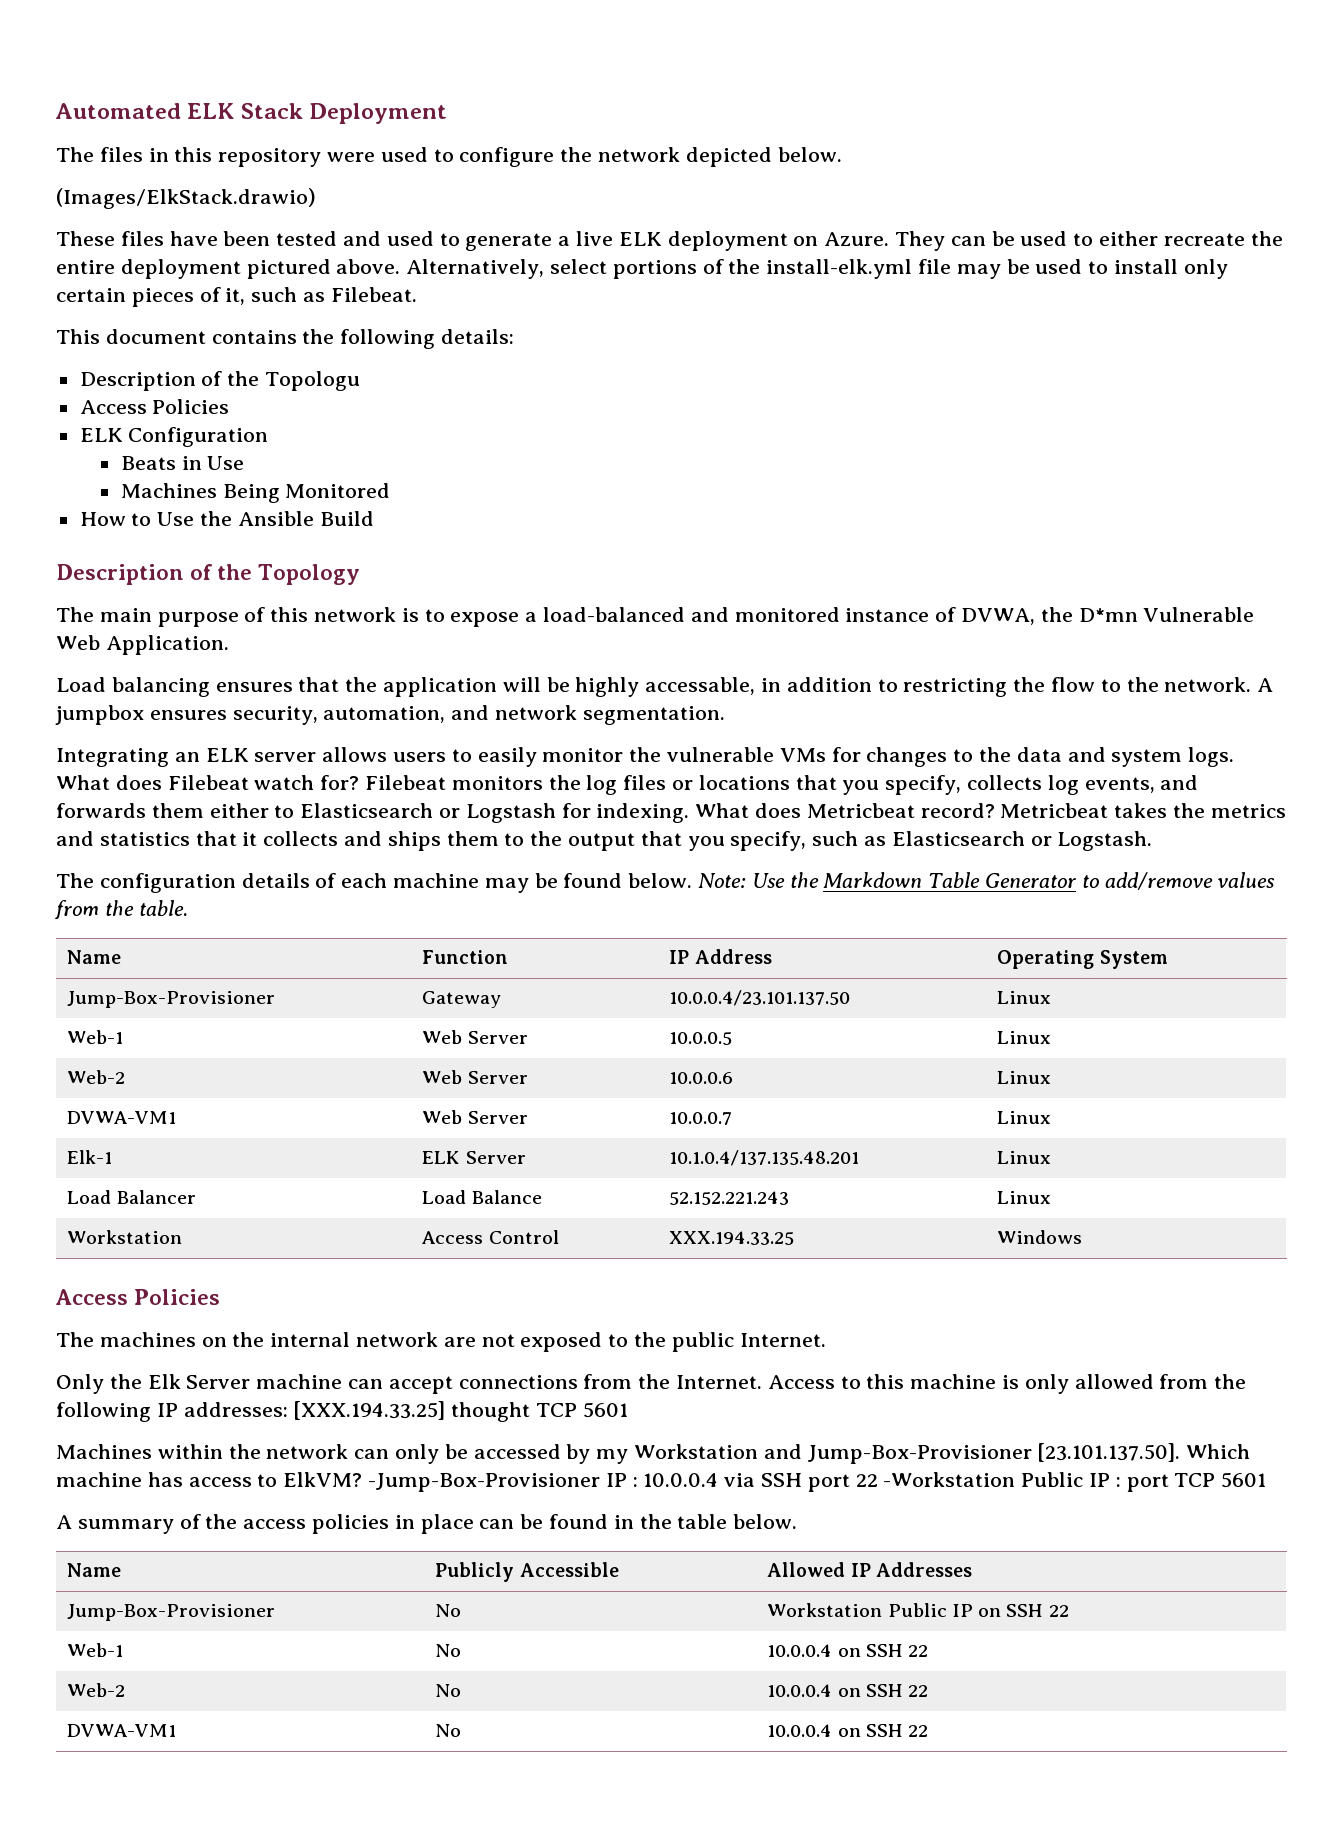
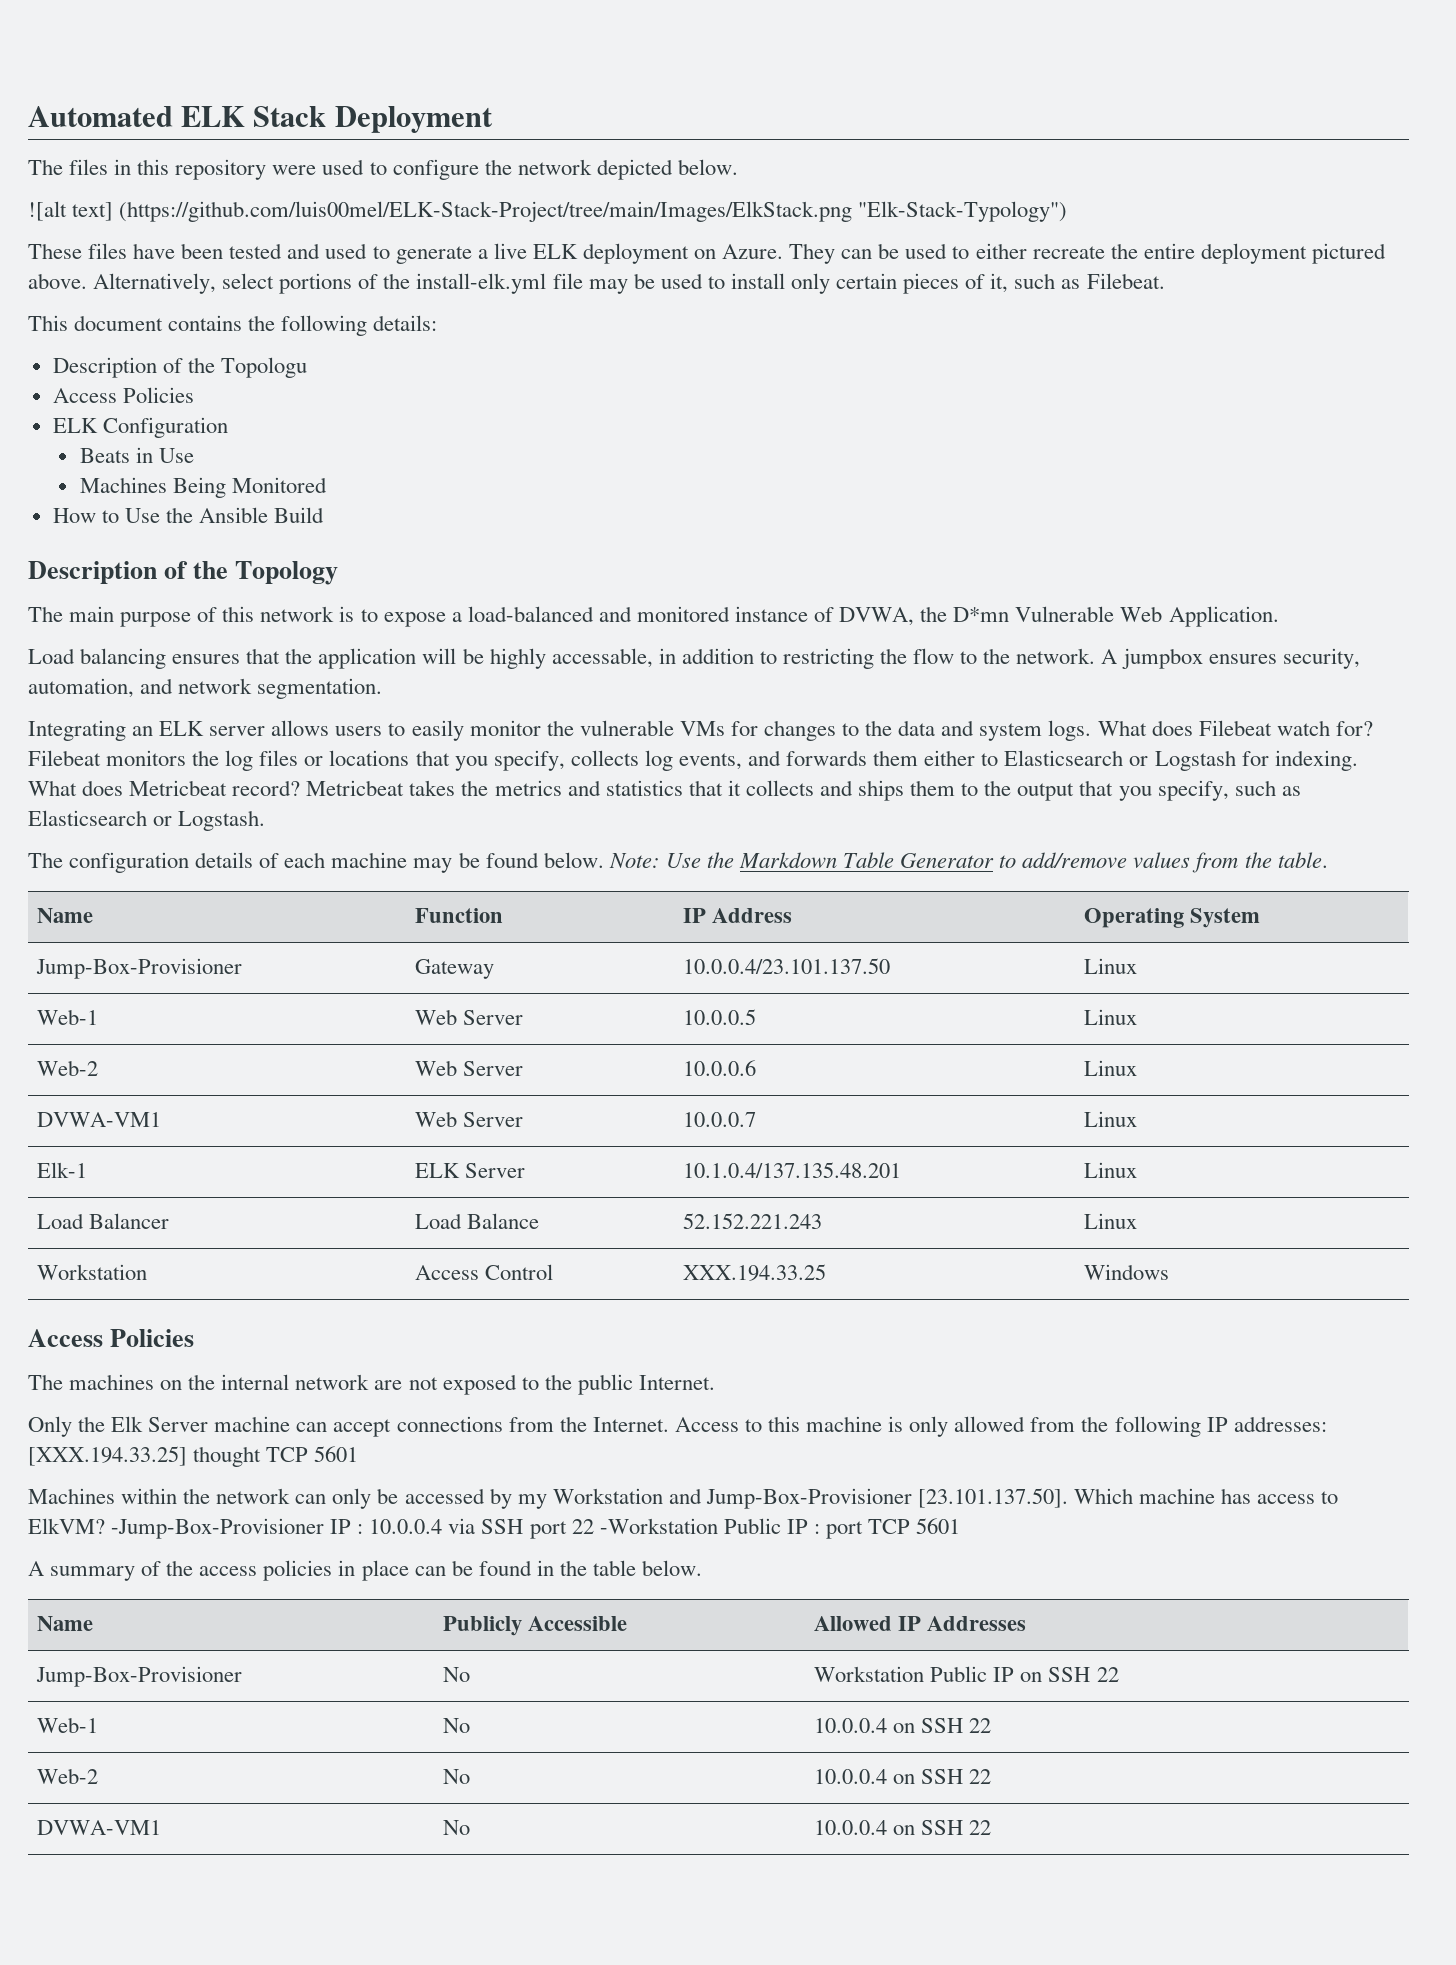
- (Images/ElkStack.drawio)
+ ![alt text] (https://github.com/luis00mel/ELK-Stack-Project/tree/main/Images/ElkStack.png "Elk-Stack-Typology")

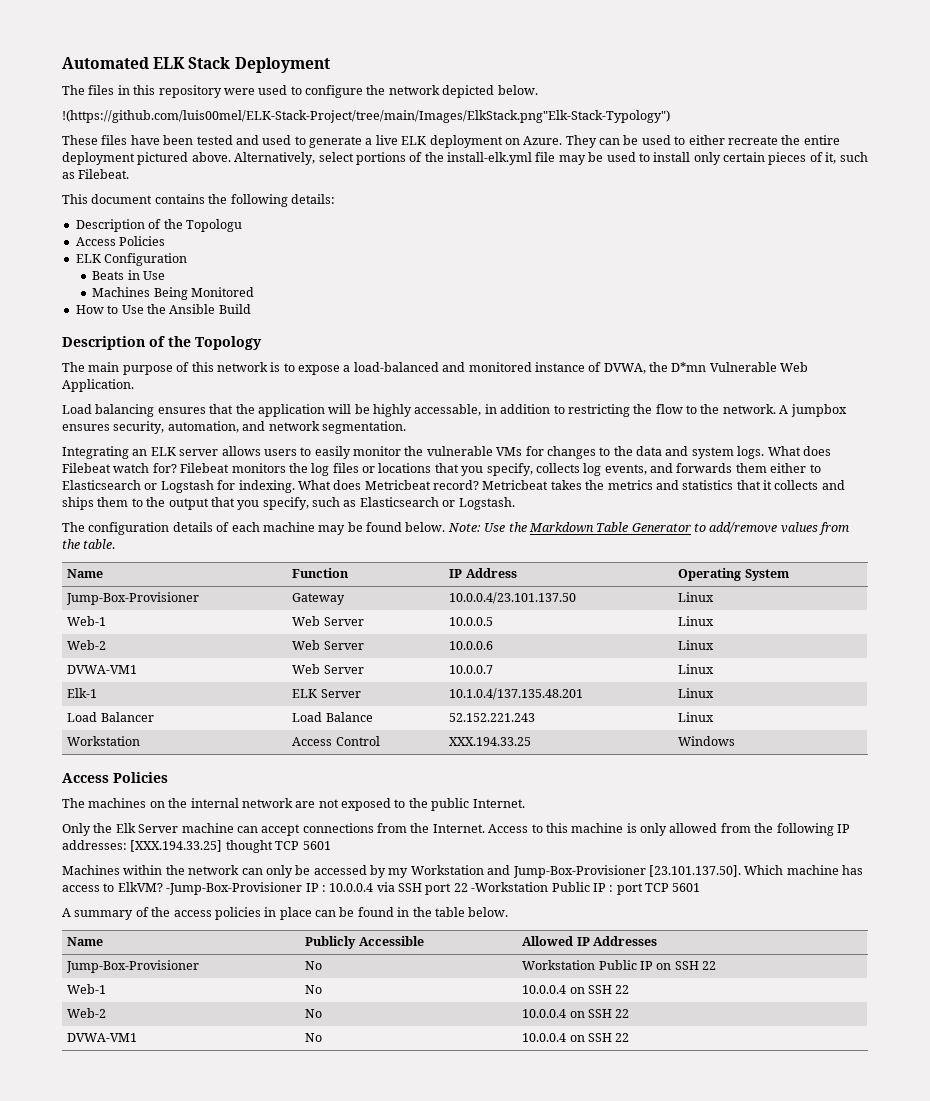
- ![alt text] (https://github.com/luis00mel/ELK-Stack-Project/tree/main/Images/ElkStack.png "Elk-Stack-Typology")
+ !(https://github.com/luis00mel/ELK-Stack-Project/tree/main/Images/ElkStack.png"Elk-Stack-Typology")

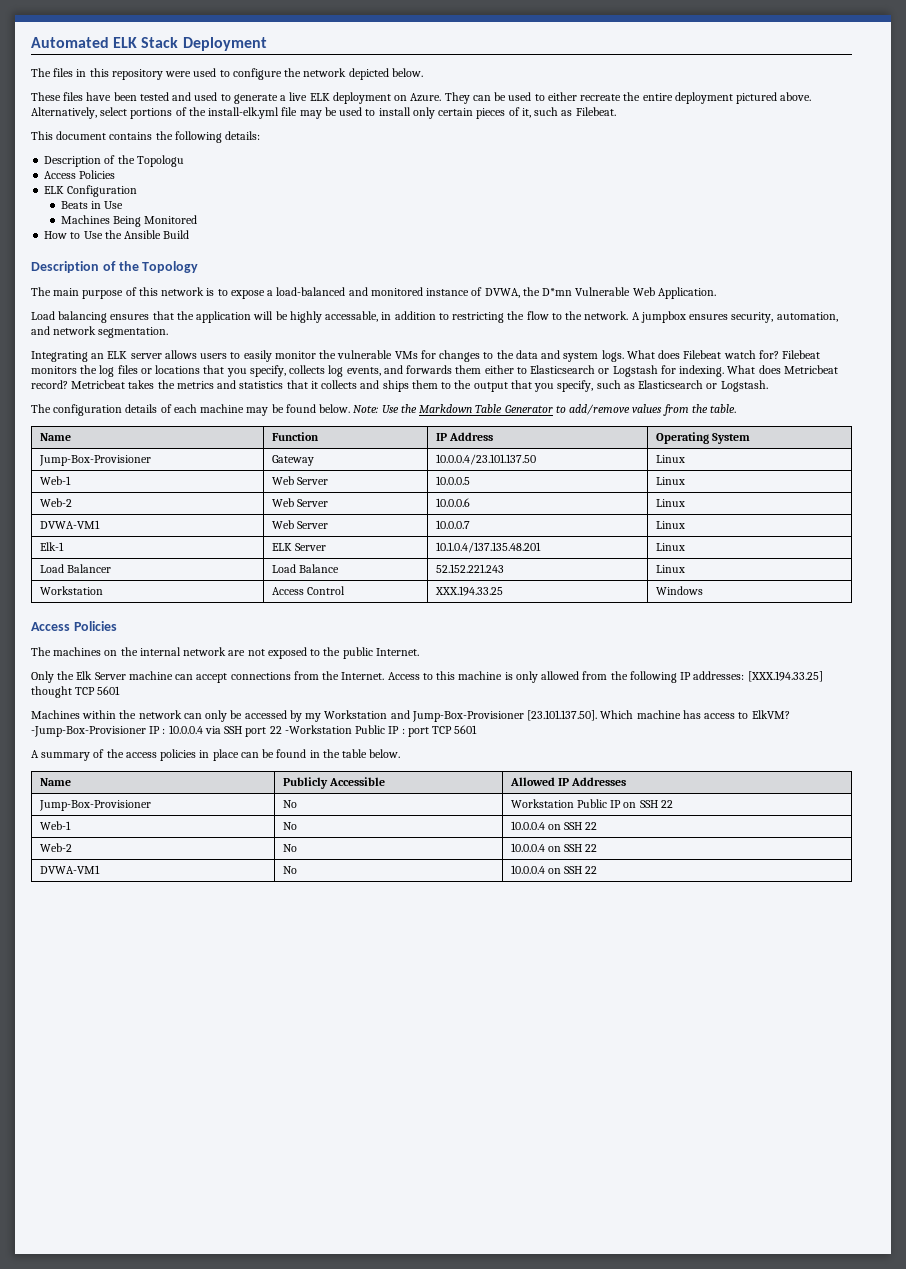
- !(https://github.com/luis00mel/ELK-Stack-Project/tree/main/Images/ElkStack.png"Elk-Stack-Typology")

